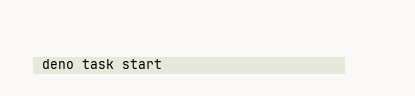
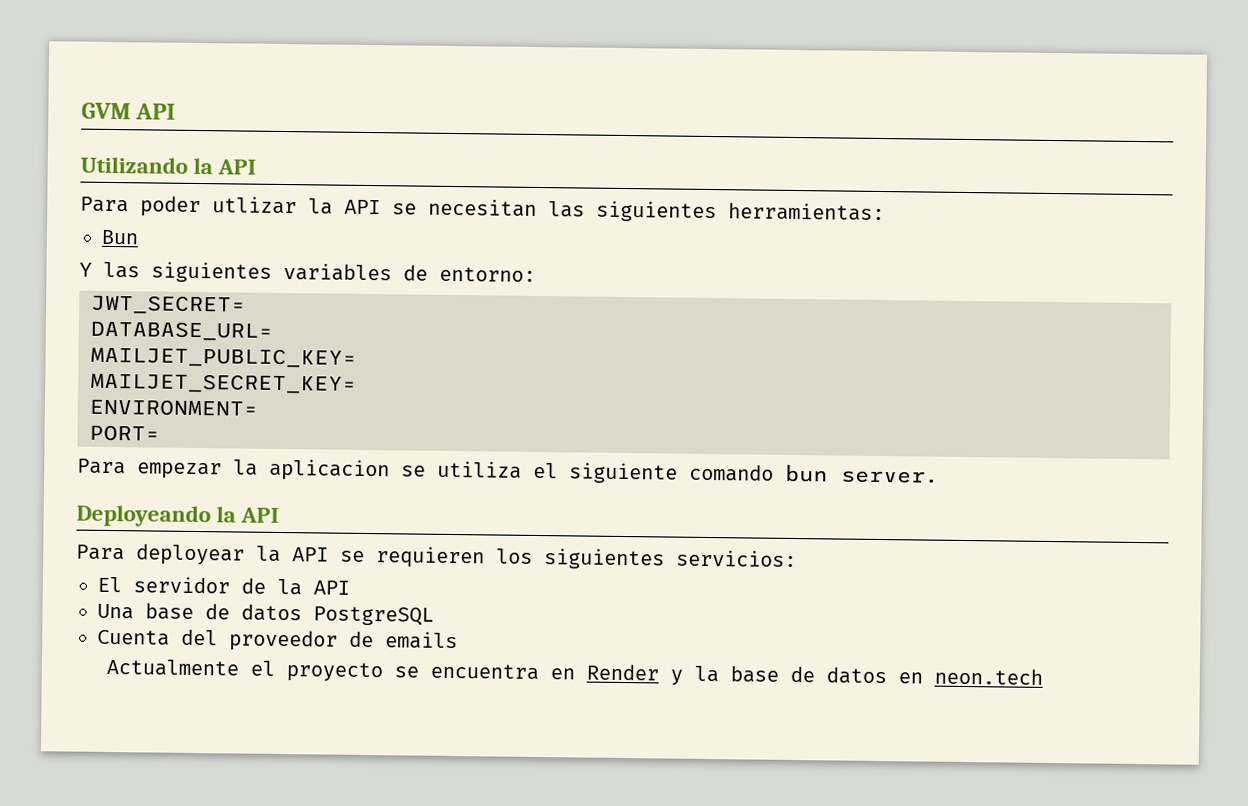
- deno task start
+ GVM API
+ Utilizando la API
+ Para poder utlizar la API se necesitan las siguientes herramientas:
+ Bun
+ Y las siguientes variables de entorno:
+ JWT_SECRET=
+ DATABASE_URL=
+ MAILJET_PUBLIC_KEY=
+ MAILJET_SECRET_KEY=
+ ENVIRONMENT=
+ PORT=
+ Para empezar la aplicacion se utiliza el siguiente comando bun server.
+ Deployeando la API
+ Para deployear la API se requieren los siguientes servicios:
+ El servidor de la API
+ Una base de datos PostgreSQL
+ Cuenta del proveedor de emails
+ Actualmente el proyecto se encuentra en Render y la base de datos en neon.tech

